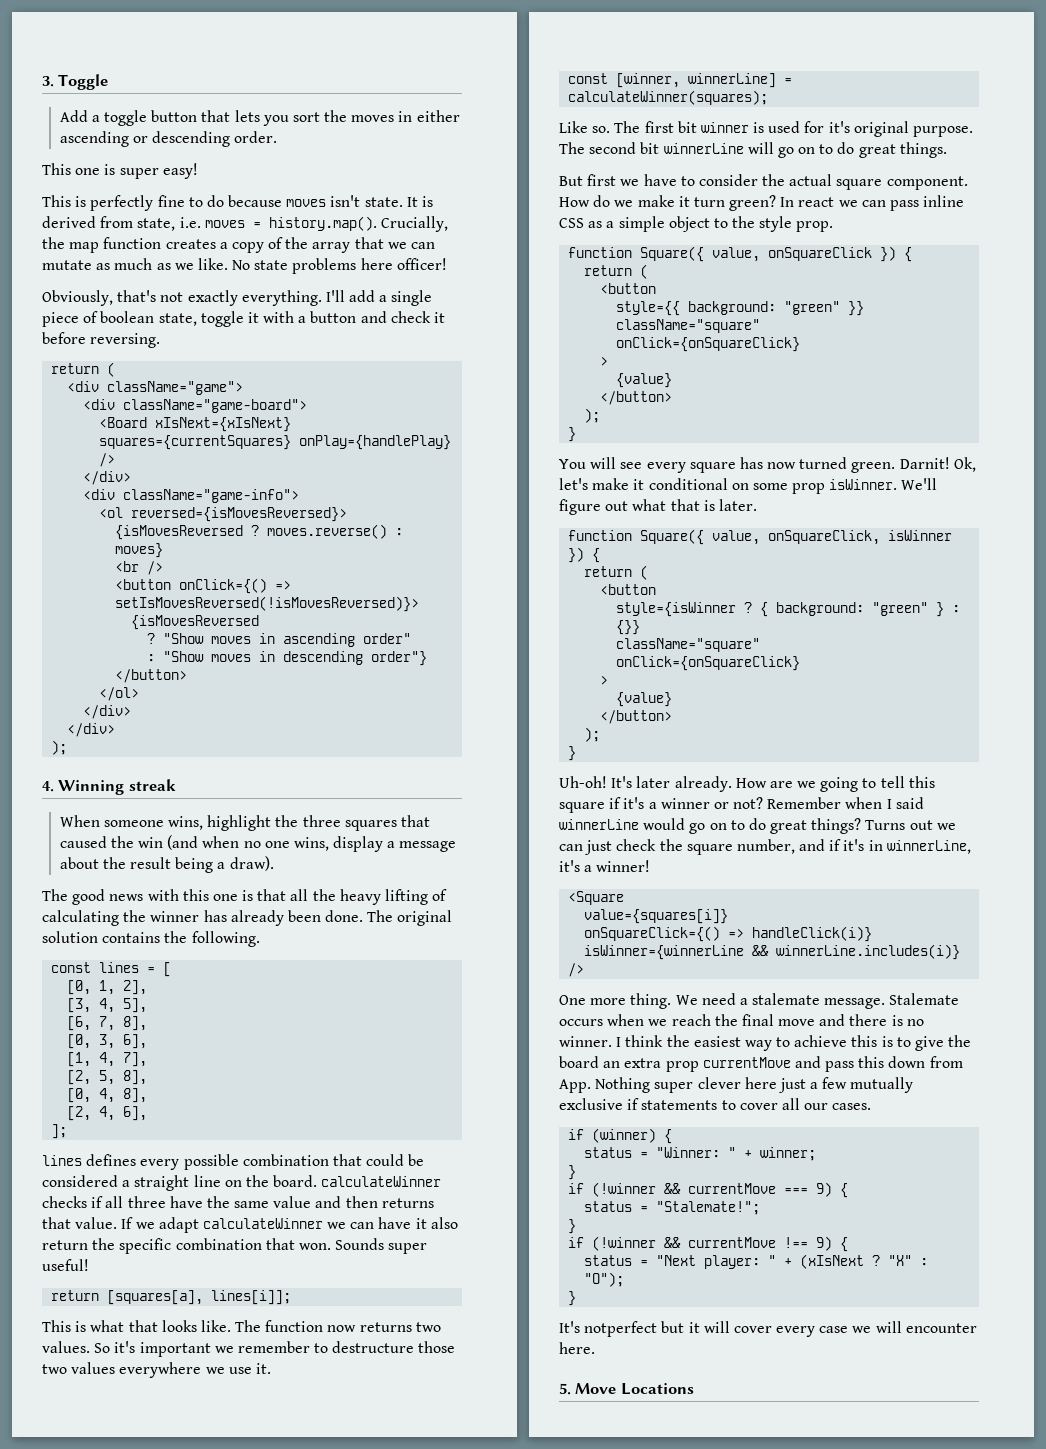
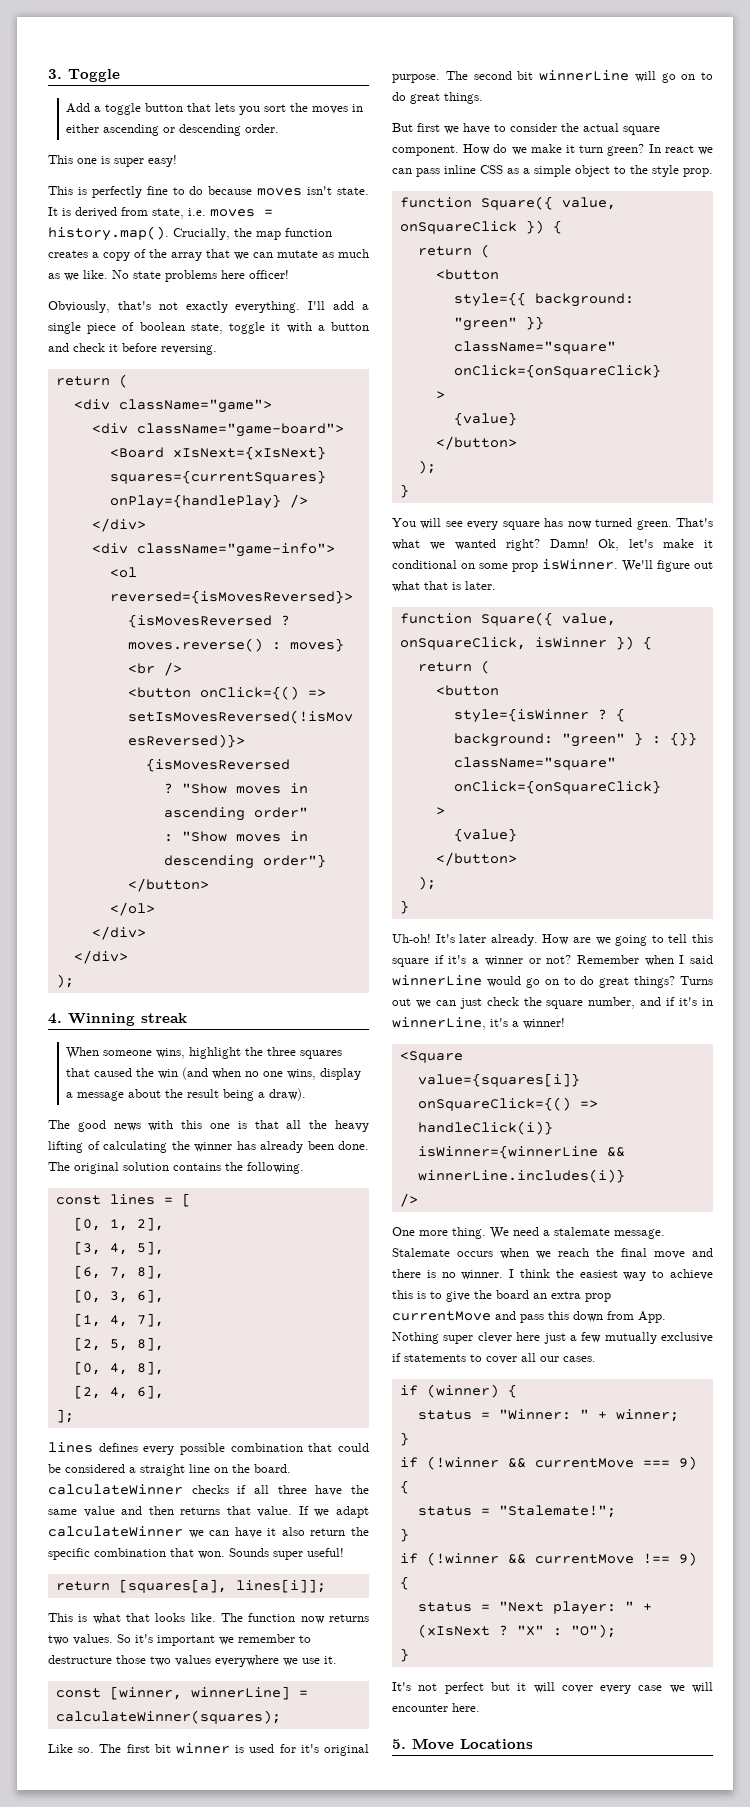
- Darnit!
+ That's what we wanted right? Damn!
- It's notperfect but it will cover every case we will encounter here.
+ It's not perfect but it will cover every case we will encounter here.

